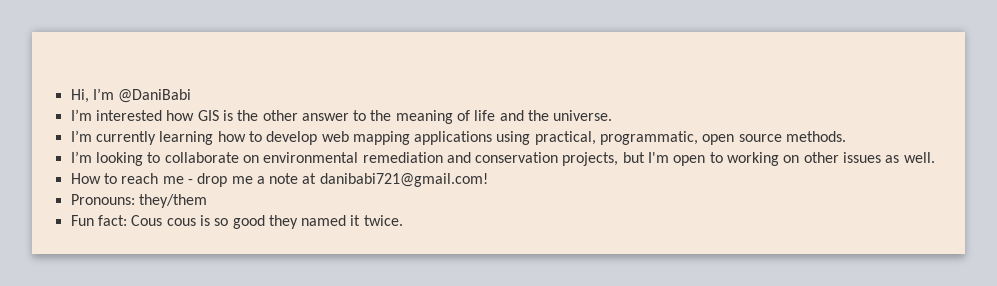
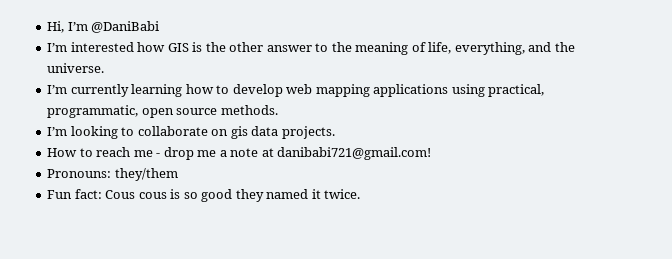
- I’m interested how GIS is the other answer to the meaning of life and the universe.
+ I’m interested how GIS is the other answer to the meaning of life, everything, and the universe.
- I’m looking to collaborate on environmental remediation and conservation projects, but I'm open to working on other issues as well.
+ I’m looking to collaborate on gis data projects.

